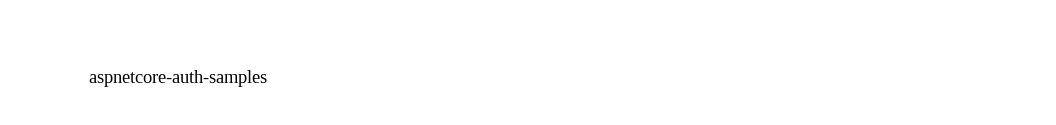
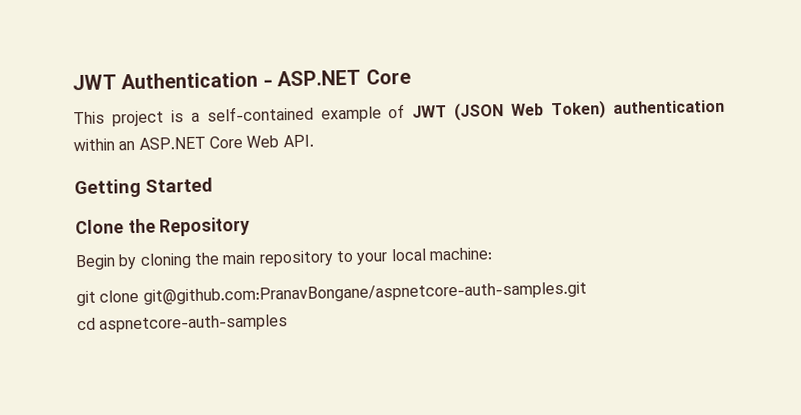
- aspnetcore-auth-samples
+ JWT Authentication - ASP.NET Core
+ This project is a self-contained example of JWT (JSON Web Token) authentication within an ASP.NET Core Web API.
+ Getting Started
+ Clone the Repository
+ Begin by cloning the main repository to your local machine:
+ git clone git@github.com:PranavBongane/aspnetcore-auth-samples.git
+ cd aspnetcore-auth-samples

